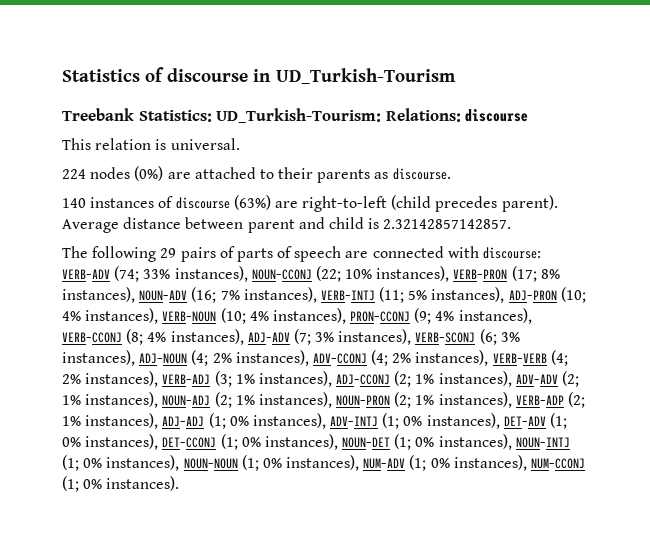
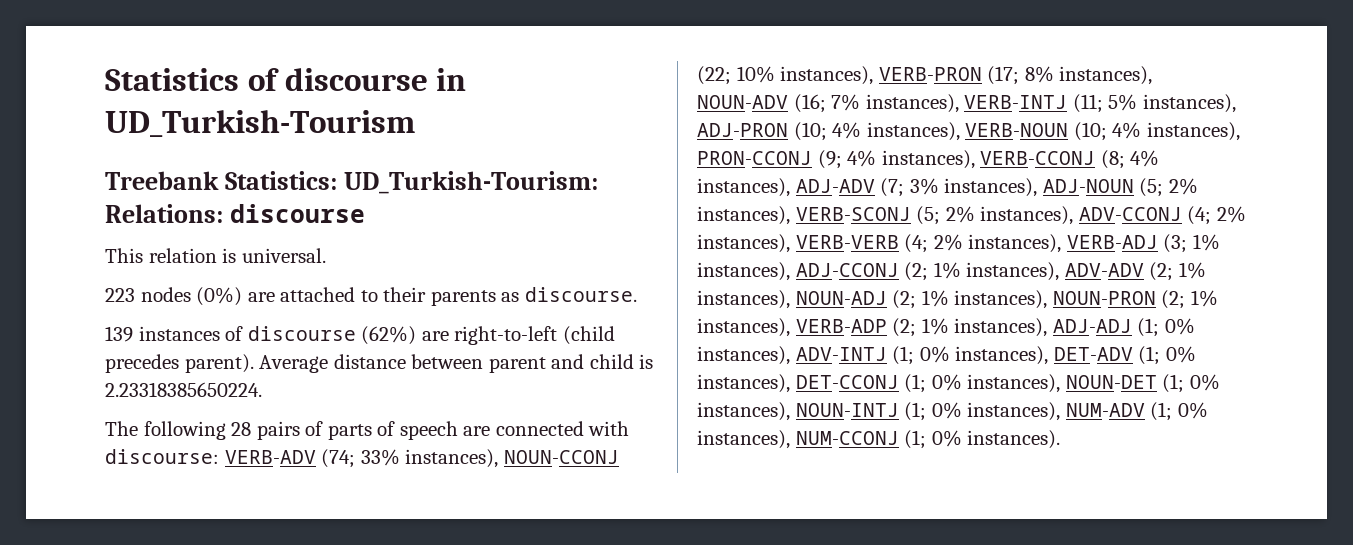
- 224 nodes (0%) are attached to their parents as discourse.
+ 223 nodes (0%) are attached to their parents as discourse.
- 140 instances of discourse (63%) are right-to-left (child precedes parent).
+ 139 instances of discourse (62%) are right-to-left (child precedes parent).
- Average distance between parent and child is 2.32142857142857.
+ Average distance between parent and child is 2.23318385650224.
- The following 29 pairs of parts of speech are connected with discourse:
+ The following 28 pairs of parts of speech are connected with discourse:
- 3% instances), VERB-SCONJ (6; 3% instances), ADJ-NOUN (4;
+ 3% instances), ADJ-NOUN (5; 2% instances), VERB-SCONJ (5;
- 0% instances), NOUN-NOUN (1; 0% instances), NUM-ADV (1;
+ 0% instances), NUM-ADV (1;

